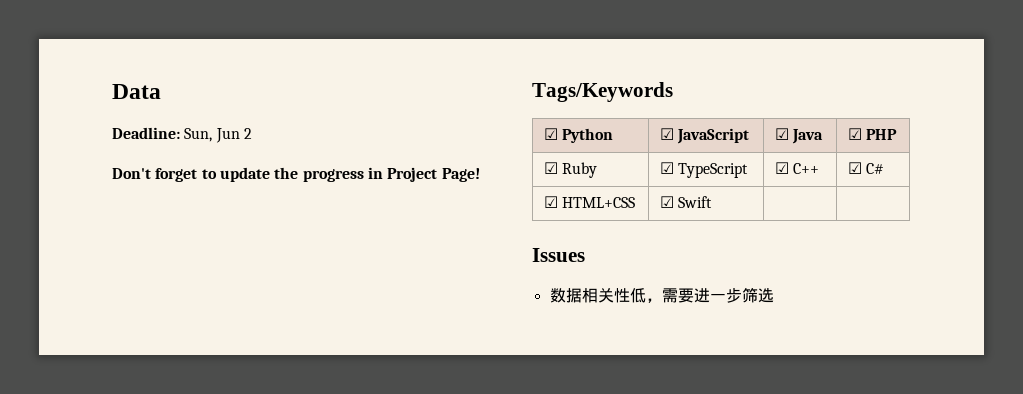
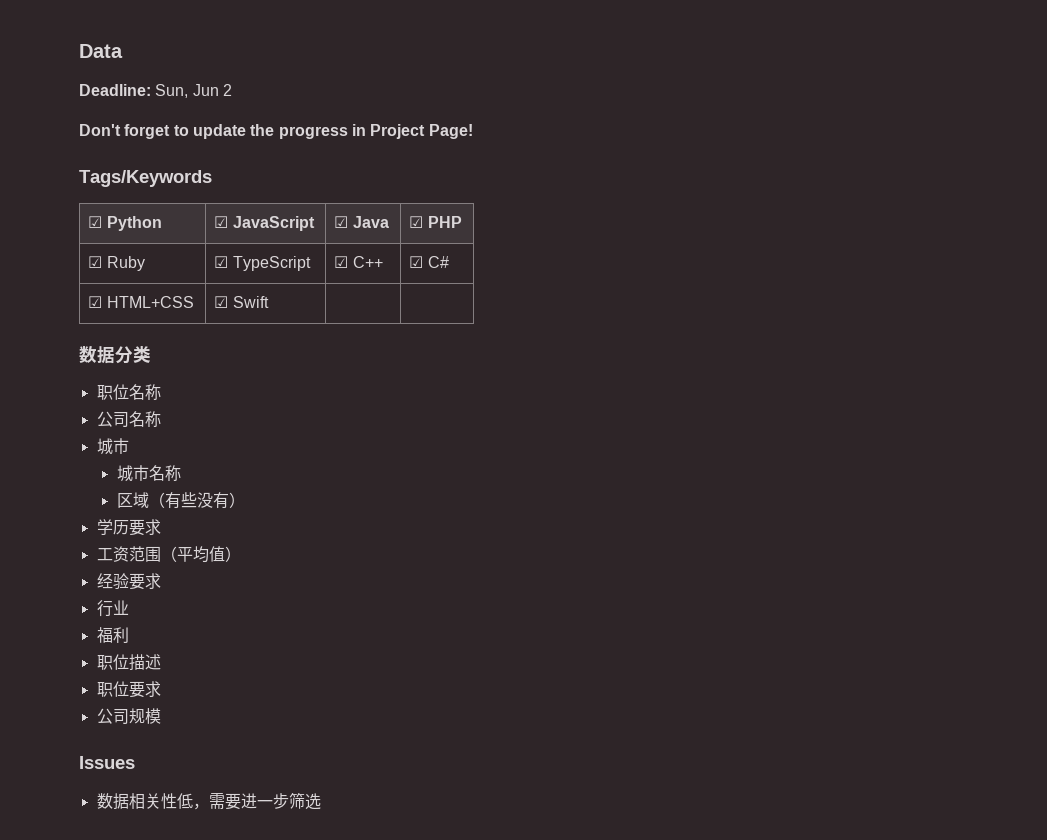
+ 数据分类
+ 职位名称
+ 公司名称
+ 城市
+ 城市名称
+ 区域（有些没有）
+ 学历要求
+ 工资范围（平均值）
+ 经验要求
+ 行业
+ 福利
+ 职位描述
+ 职位要求
+ 公司规模

